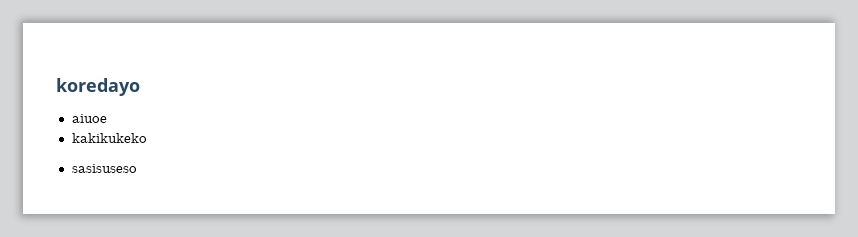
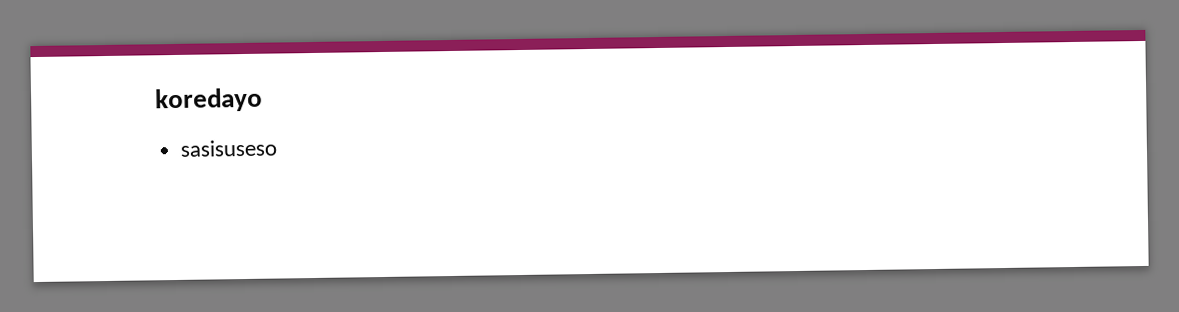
- aiuoe
- kakikukeko

